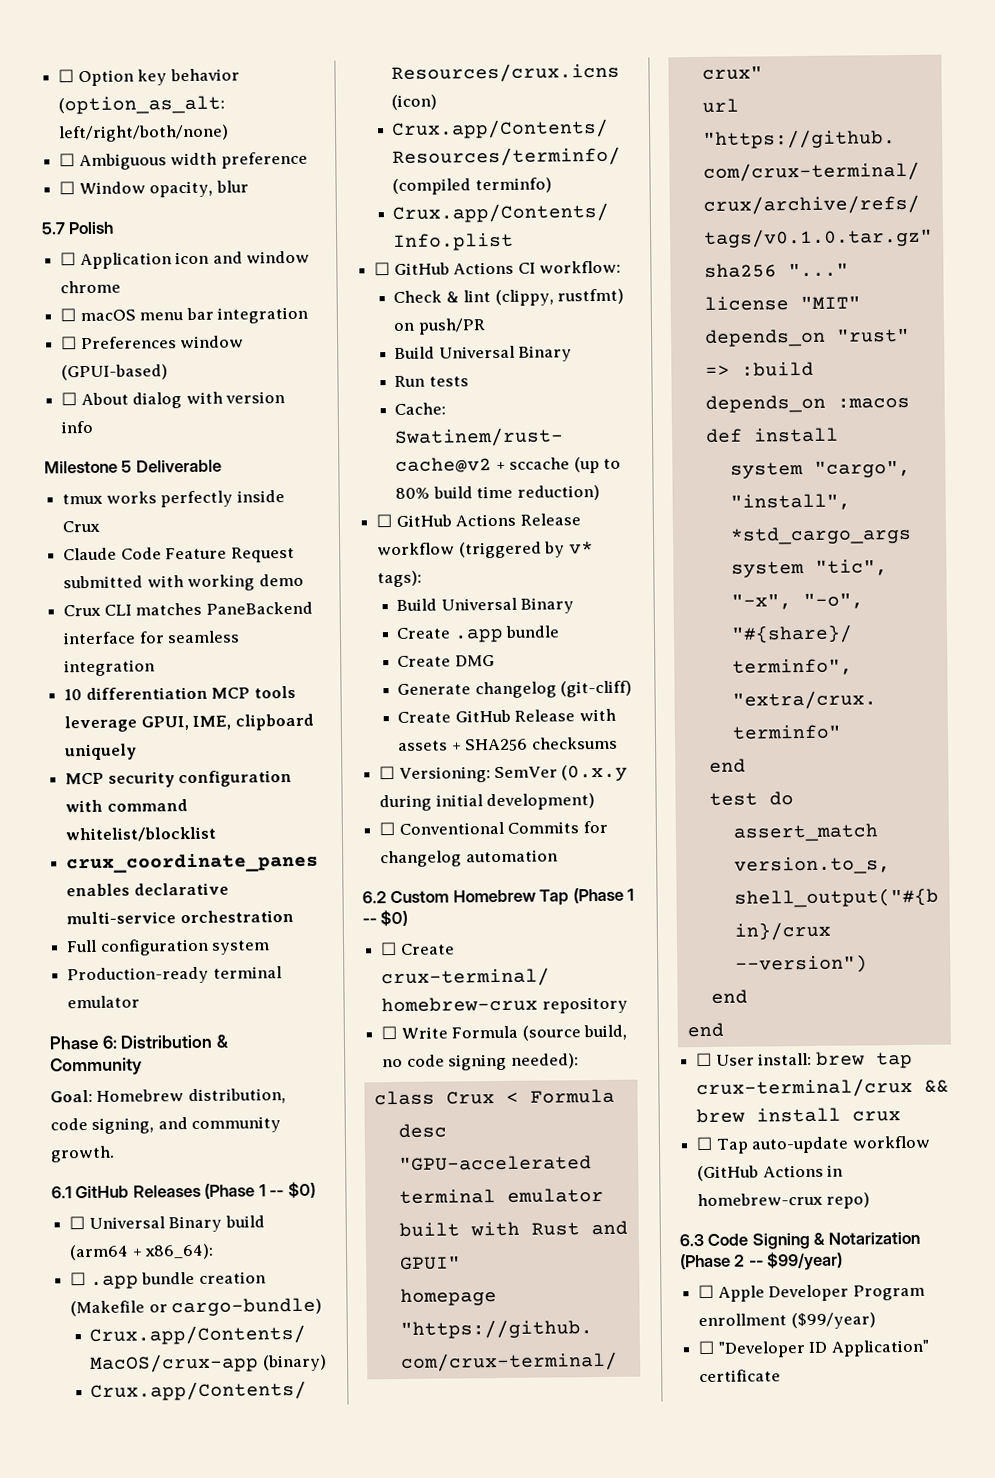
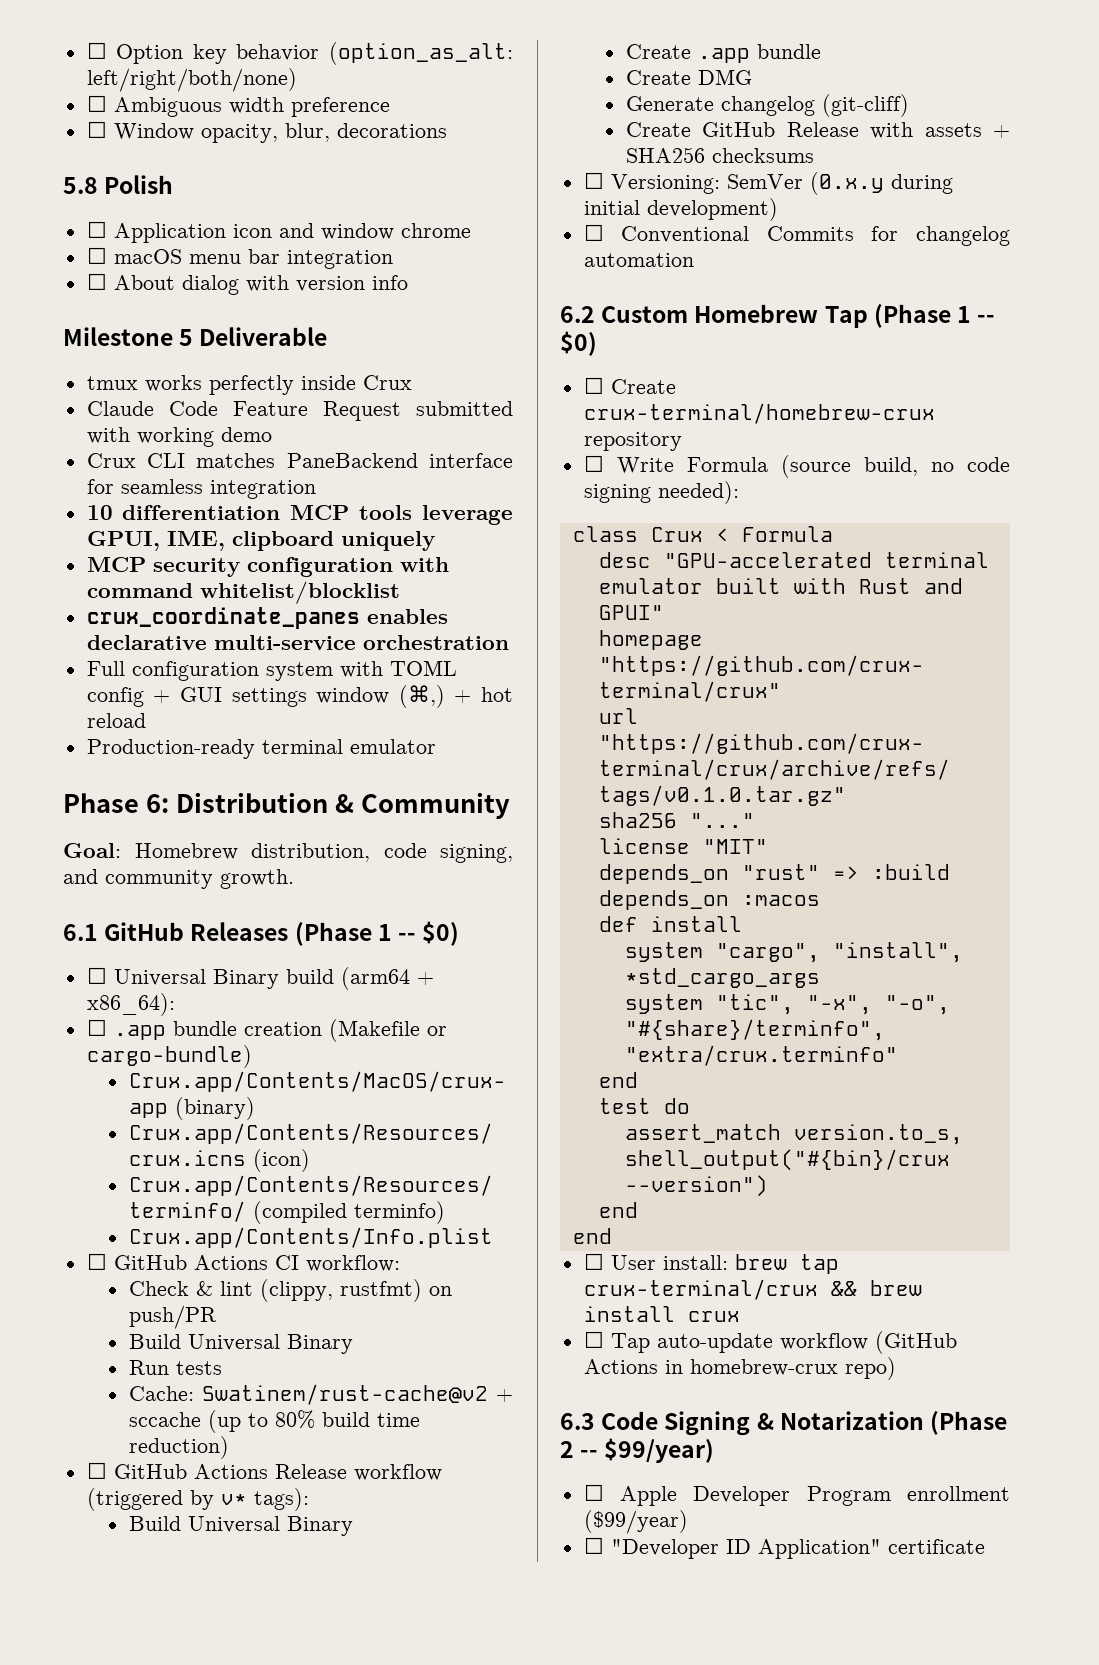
- ☐ Window opacity, blur
- 5.7 Polish
+ ☐ Window opacity, blur, decorations
+ 5.8 Polish
- ☐ Preferences window (GPUI-based)
- Full configuration system
+ Full configuration system with TOML config + GUI settings window (⌘,) + hot reload

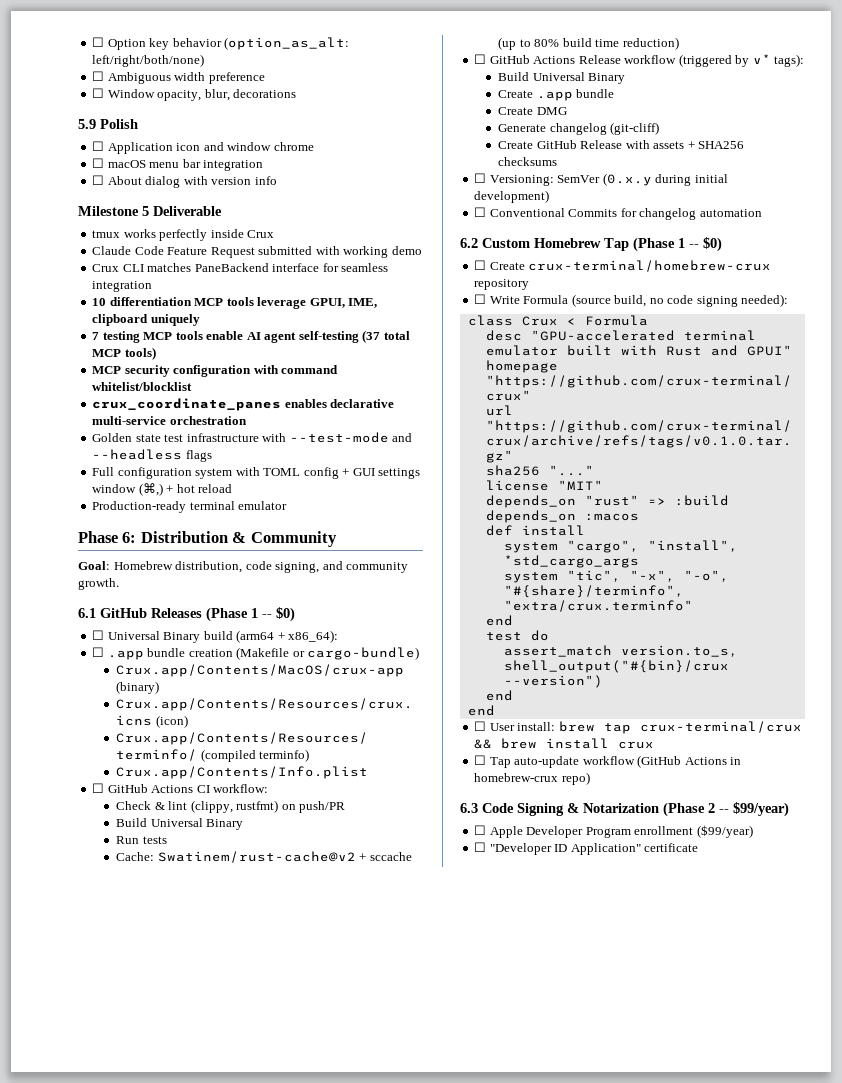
- 5.8 Polish
+ 5.9 Polish
+ 7 testing MCP tools enable AI agent self-testing (37 total MCP tools)
+ Golden state test infrastructure with --test-mode and --headless flags

